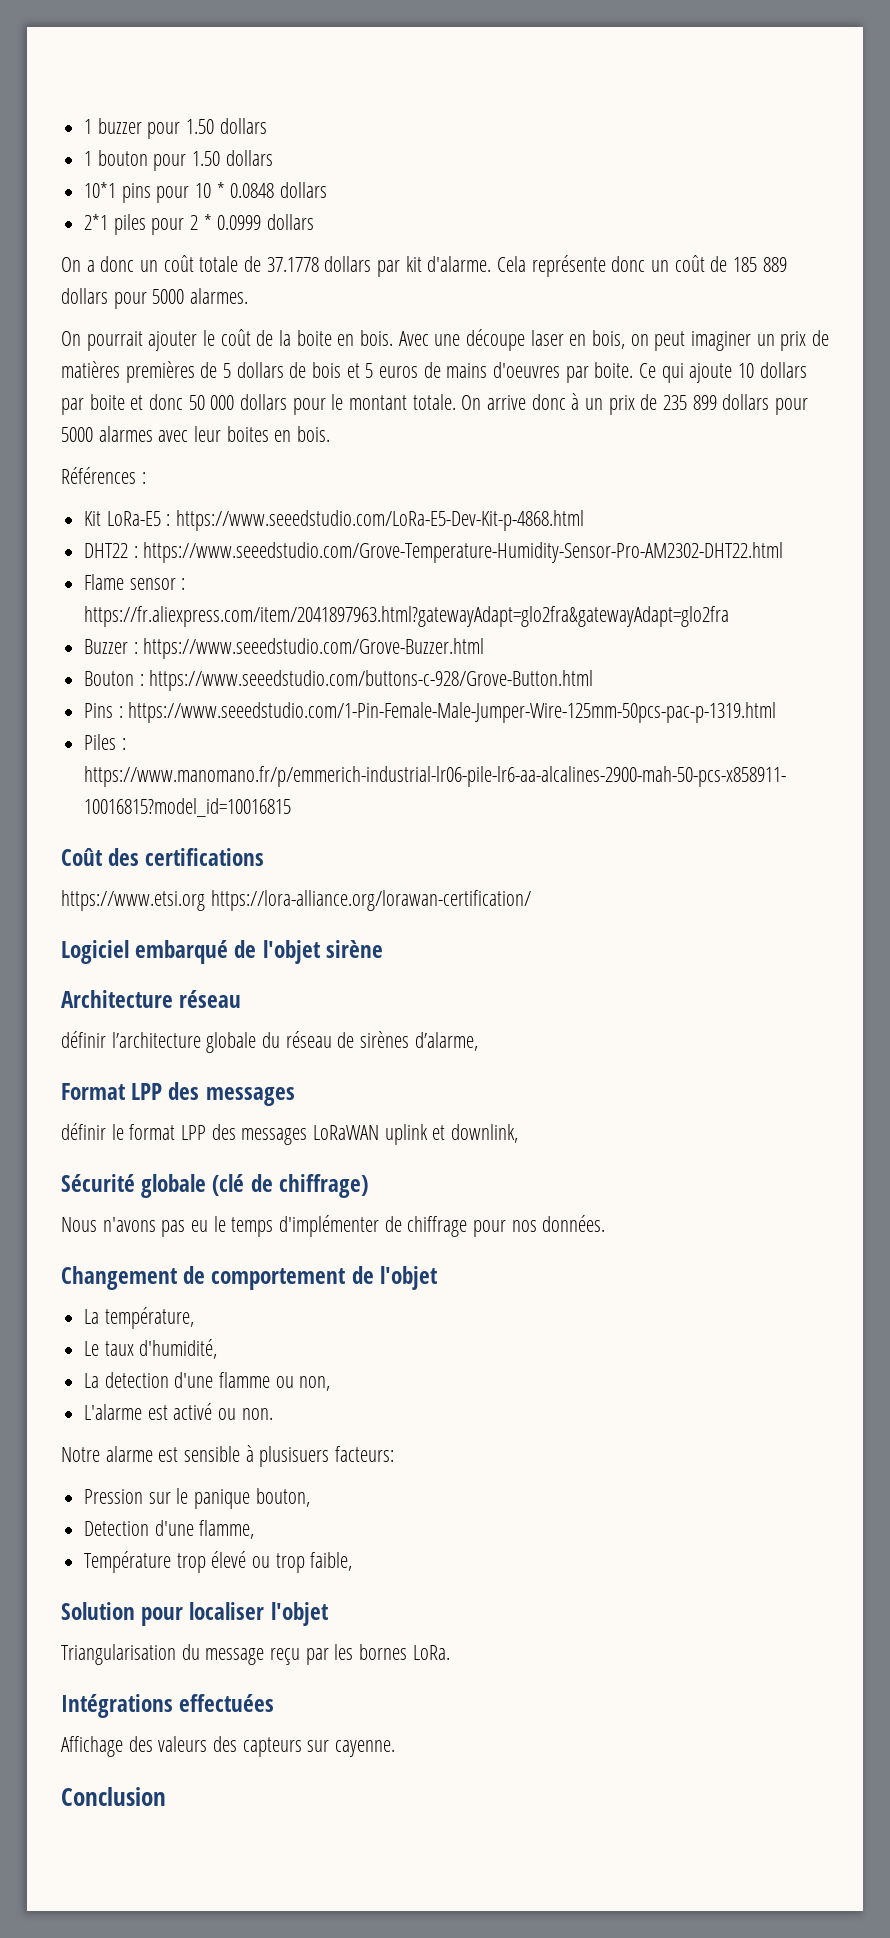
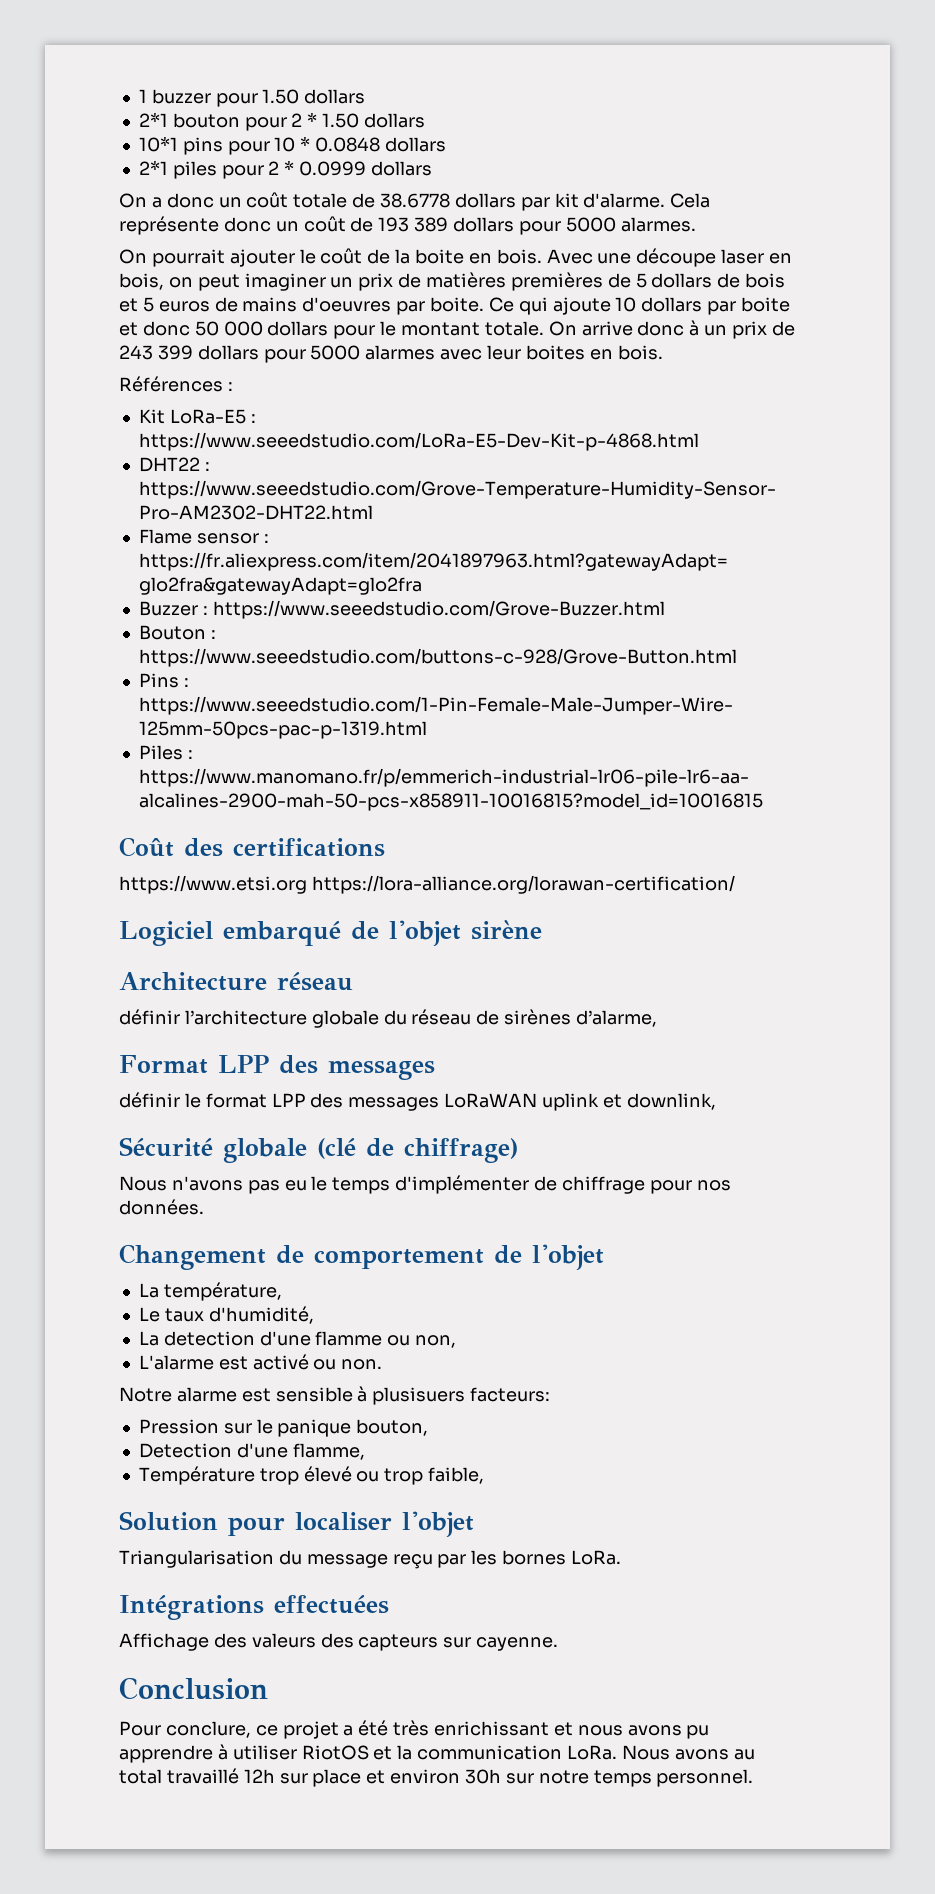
- 1 bouton pour 1.50 dollars
+ 2*1 bouton pour 2 * 1.50 dollars
- On a donc un coût totale de 37.1778 dollars par kit d'alarme.
+ On a donc un coût totale de 38.6778 dollars par kit d'alarme.
- Cela représente donc un coût de 185 889 dollars pour 5000 alarmes.
+ Cela représente donc un coût de 193 389 dollars pour 5000 alarmes.
- On arrive donc à un prix de 235 899 dollars pour 5000 alarmes avec leur boites en bois.
+ On arrive donc à un prix de 243 399 dollars pour 5000 alarmes avec leur boites en bois.
+ Pour conclure, ce projet a été très enrichissant et nous avons pu apprendre à utiliser RiotOS et la communication LoRa. Nous avons au total travaillé 12h sur place et environ 30h sur notre temps personnel.

